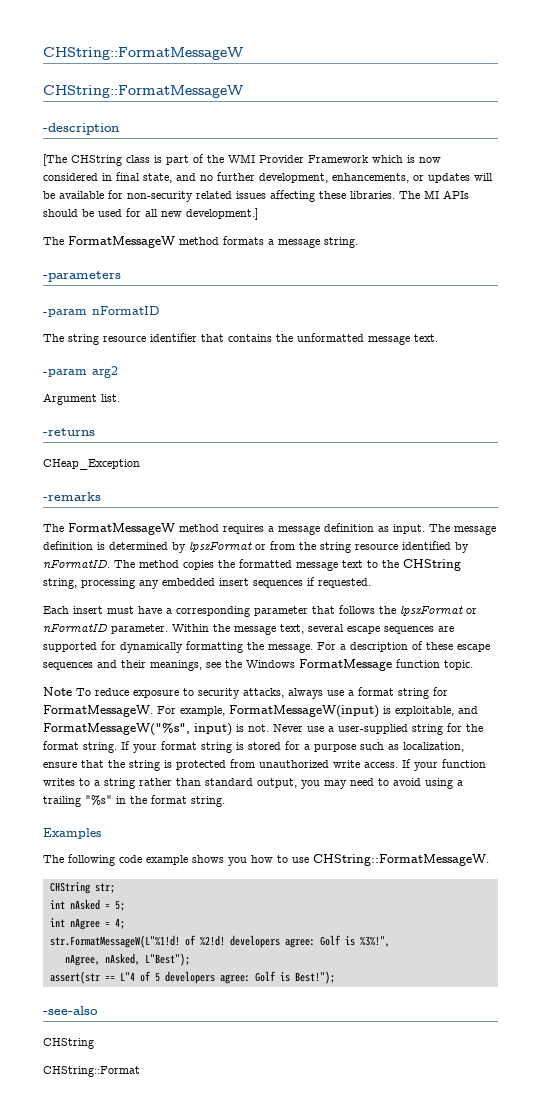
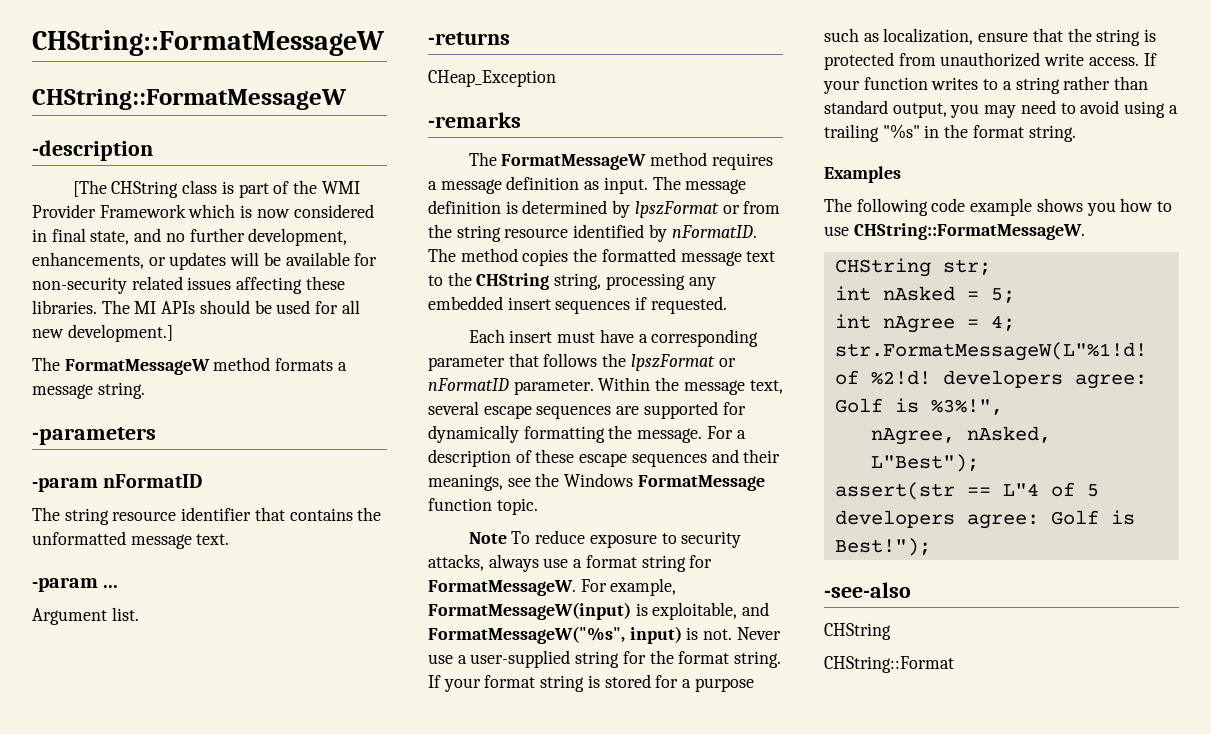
- -param arg2
+ -param ...

